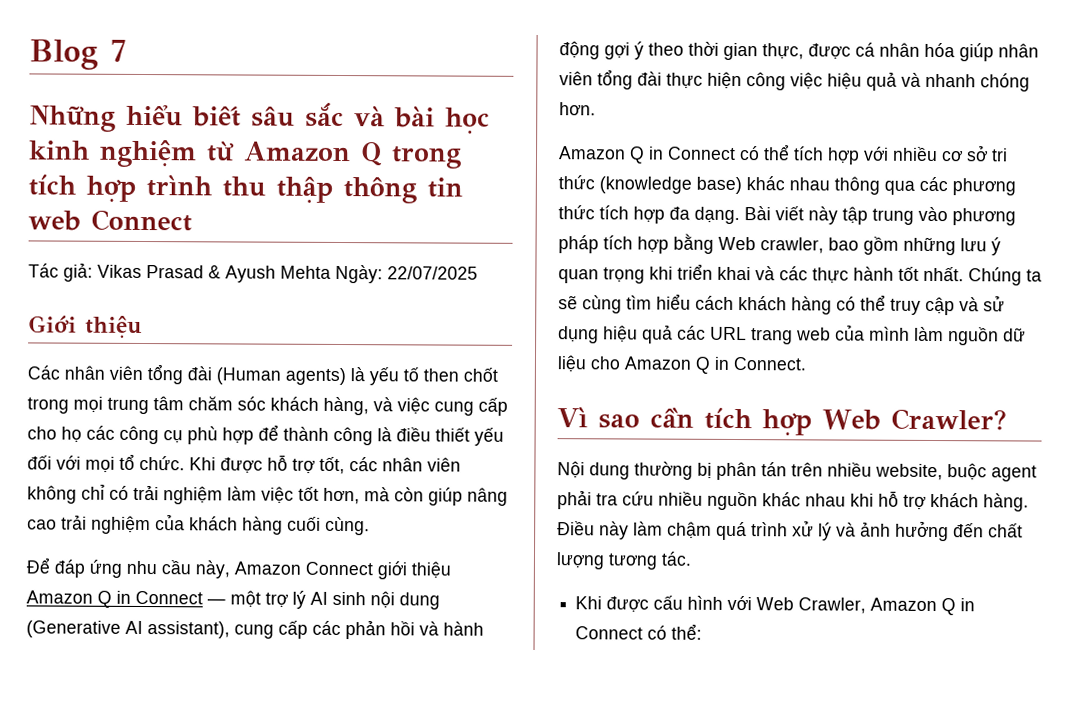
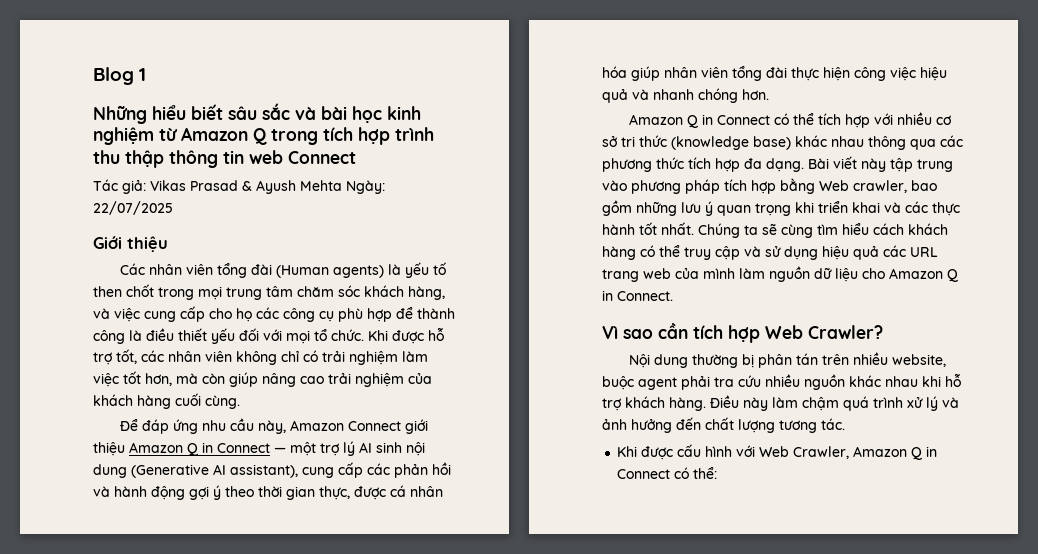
- Blog 7
+ Blog 1

